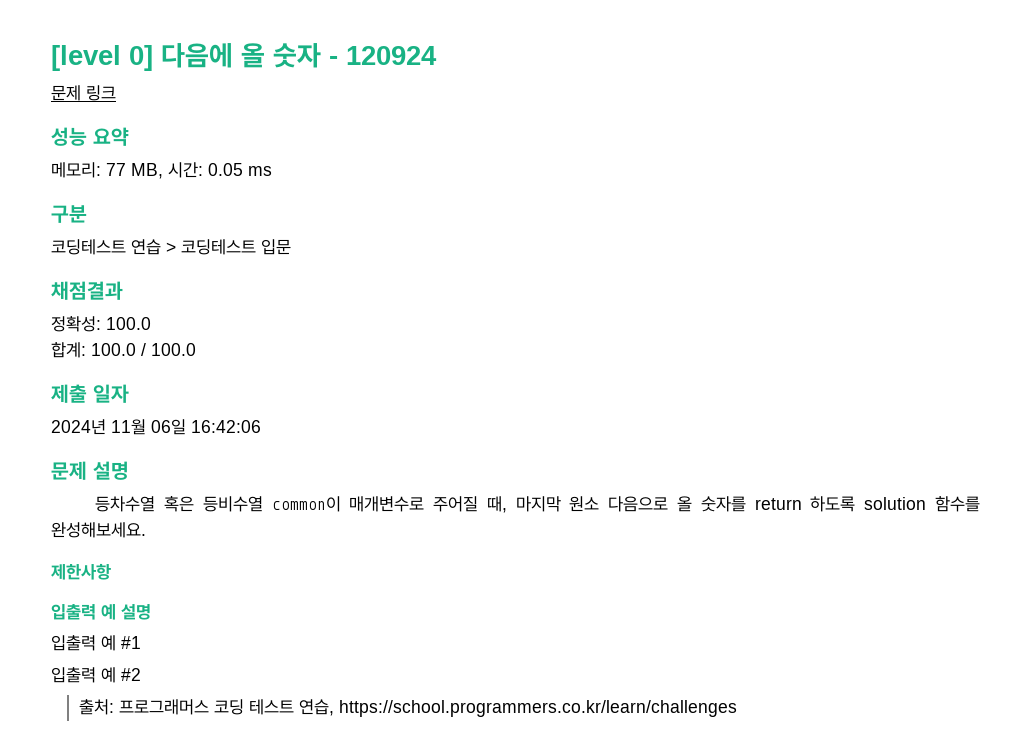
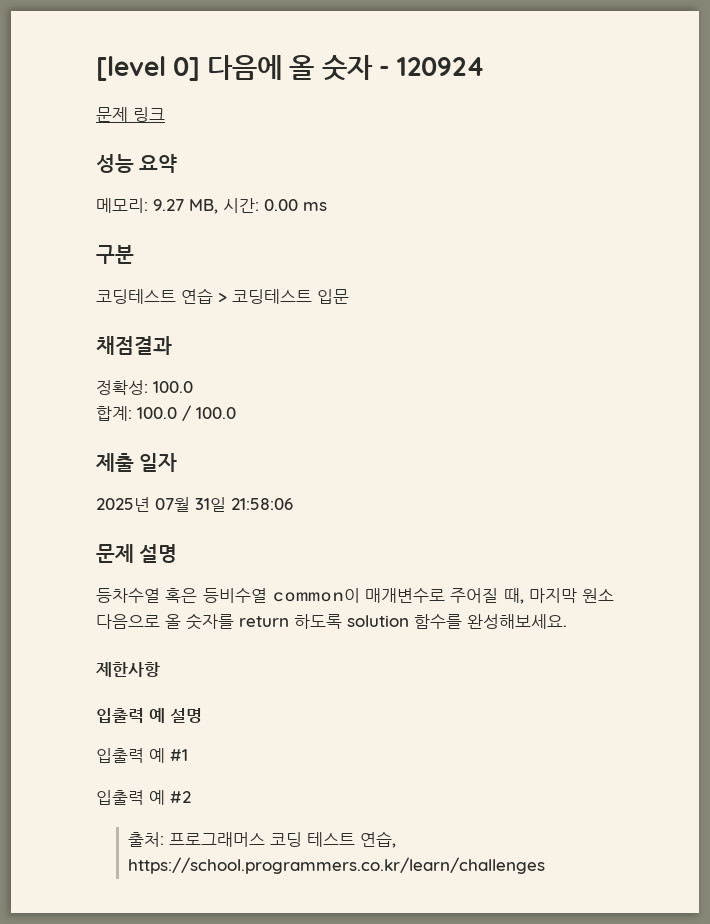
- 메모리: 77 MB, 시간: 0.05 ms
+ 메모리: 9.27 MB, 시간: 0.00 ms
- 2024년 11월 06일 16:42:06
+ 2025년 07월 31일 21:58:06

